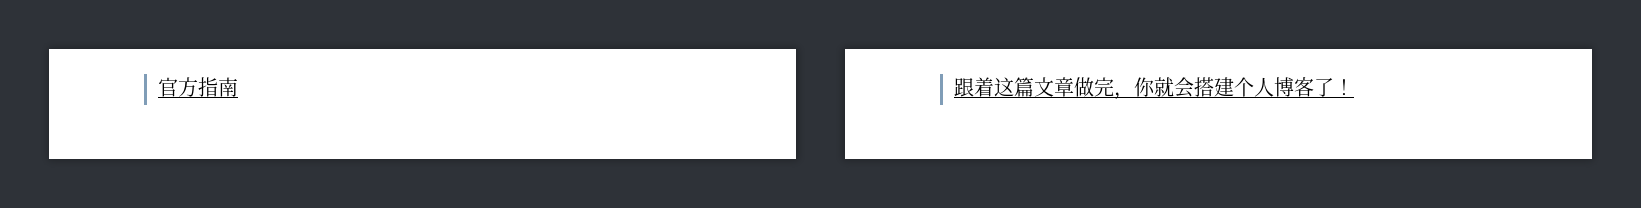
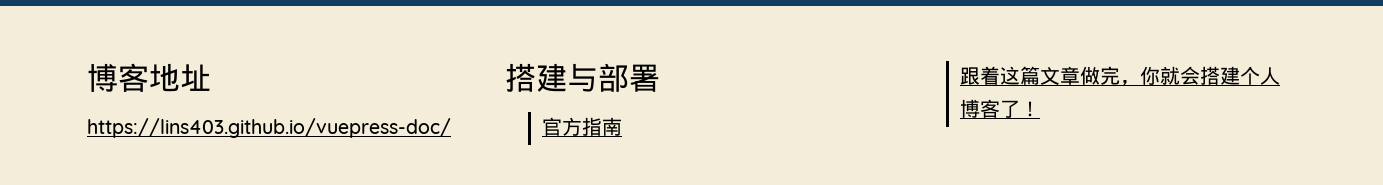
+ 博客地址
+ https://lins403.github.io/vuepress-doc/
+ 搭建与部署

